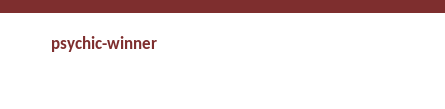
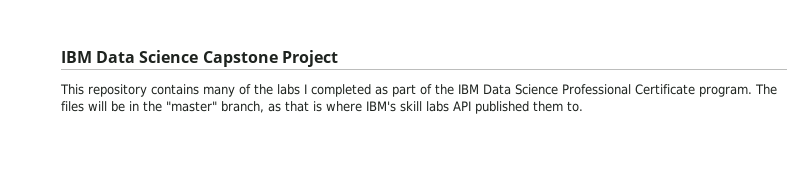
- psychic-winner
+ IBM Data Science Capstone Project
+ This repository contains many of the labs I completed as part of the IBM Data Science Professional Certificate program. The files will be in the "master" branch, as that is where IBM's skill labs API published them to.

